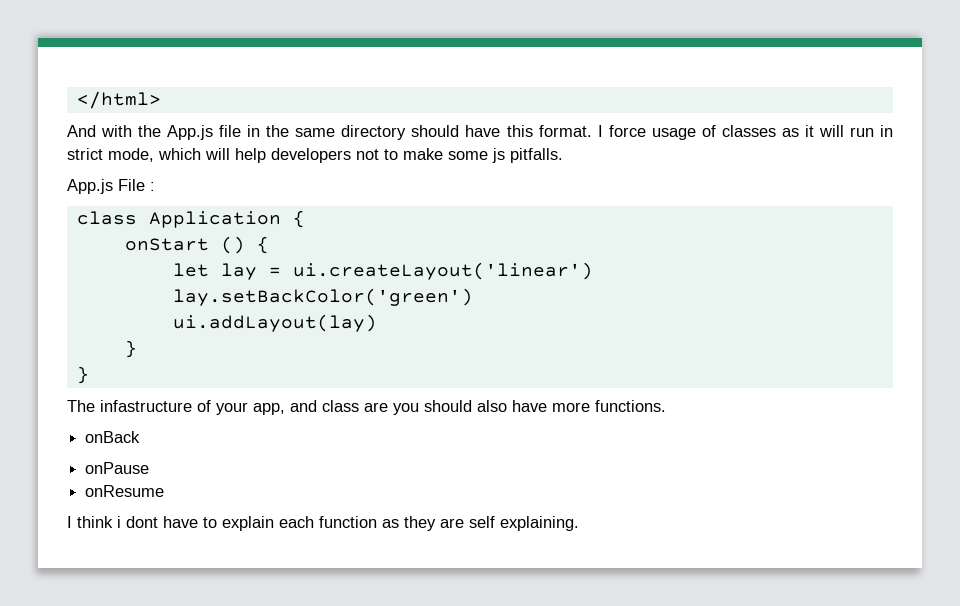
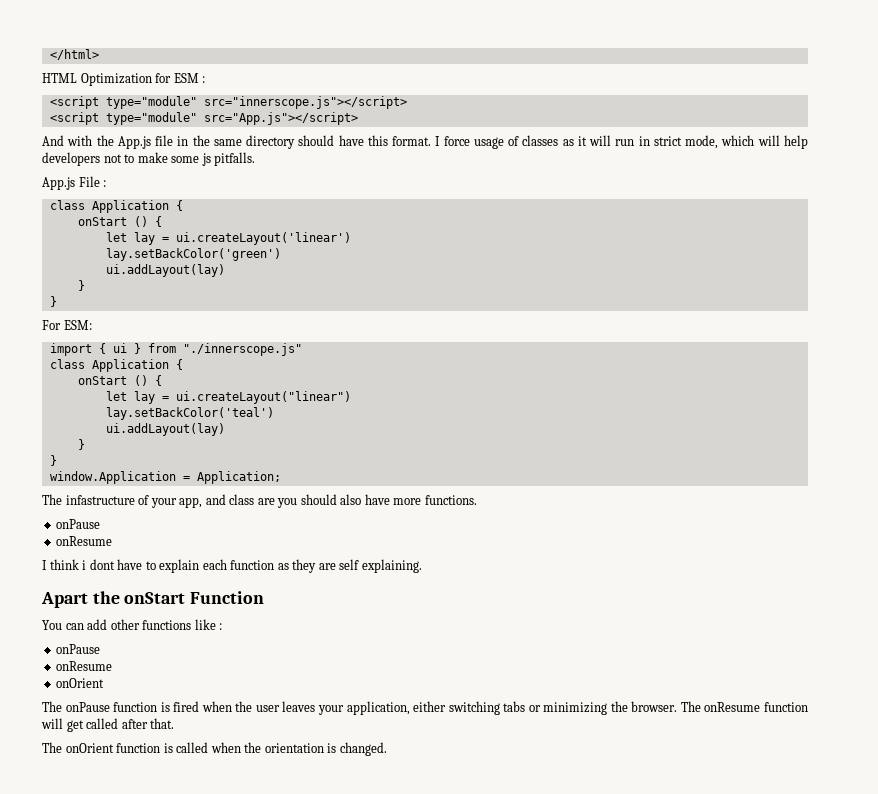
+ HTML Optimization for ESM :
+ <script type="module" src="innerscope.js"></script>
+ <script type="module" src="App.js"></script>
+ For ESM:
+ import { ui } from "./innerscope.js"
+ class Application {
+ onStart () {
+ let lay = ui.createLayout("linear")
+ lay.setBackColor('teal')
+ ui.addLayout(lay)
+ }
+ }
+ window.Application = Application;
- onBack
+ Apart the onStart Function
+ You can add other functions like :
+ onPause
+ onResume
+ onOrient
+ The onPause function is fired when the user leaves your application, either switching tabs or minimizing the browser. The onResume function will get called after that.
+ The onOrient function is called when the orientation is changed.

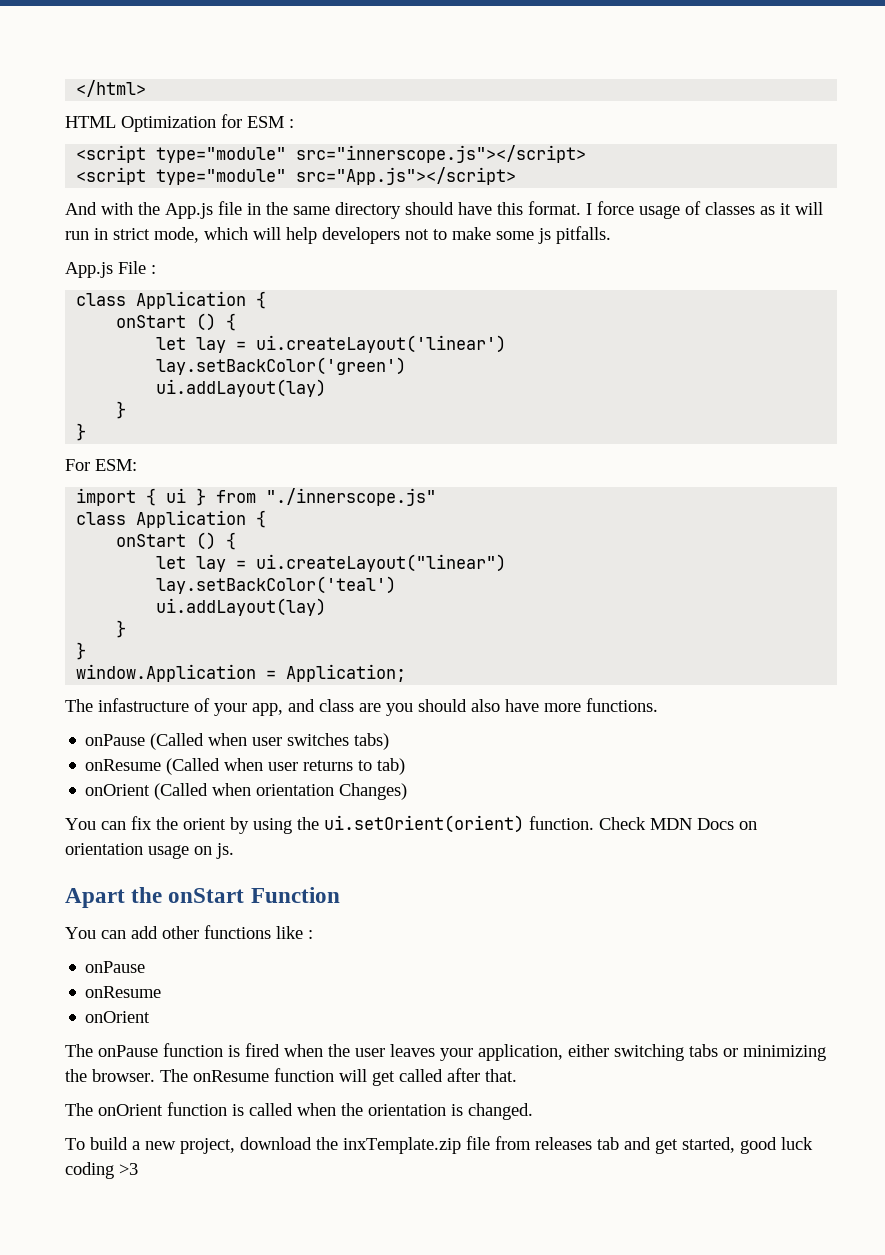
  The infastructure of your app, and class are you should also have more functions.
- onPause
- onResume
- I think i dont have to explain each function as they are self explaining.
+ onPause (Called when user switches tabs)
+ onResume (Called when user returns to tab)
+ onOrient (Called when orientation Changes)
+ You can fix the orient by using the ui.setOrient(orient) function. Check MDN Docs on orientation usage on js.
+ To build a new project, download the inxTemplate.zip file from releases tab and get started, good luck coding >3

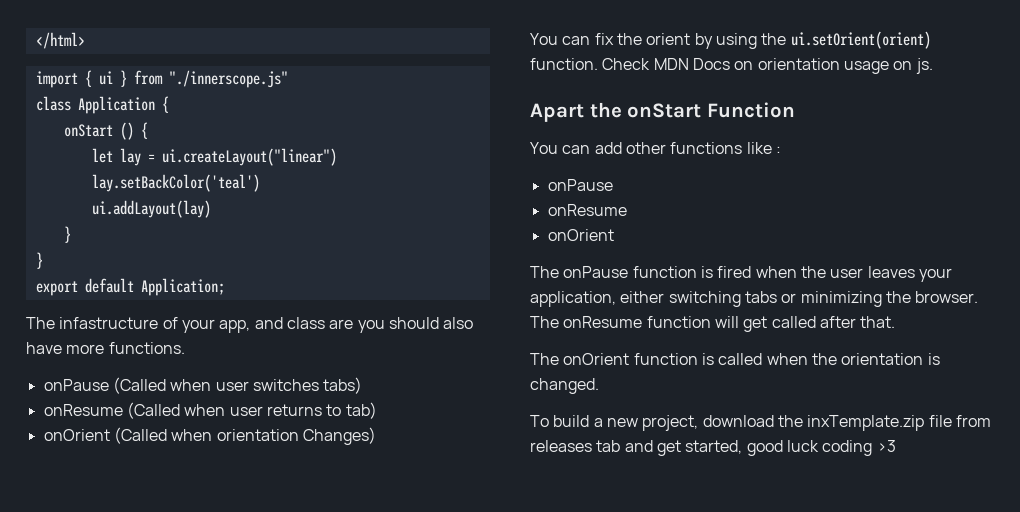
- HTML Optimization for ESM :
- <script type="module" src="innerscope.js"></script>
- <script type="module" src="App.js"></script>
- And with the App.js file in the same directory should have this format. I force usage of classes as it will run in strict mode, which will help developers not to make some js pitfalls.
- App.js File :
- class Application {
- onStart () {
- let lay = ui.createLayout('linear')
- lay.setBackColor('green')
- ui.addLayout(lay)
- }
- }
- For ESM:
- window.Application = Application;
+ export default Application;

